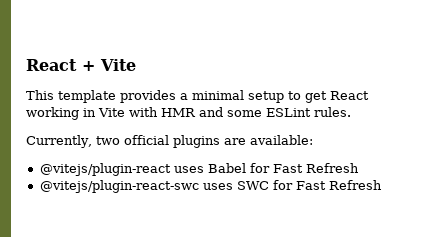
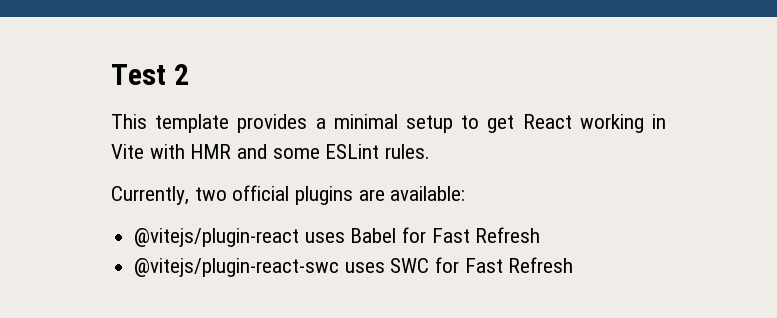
- React + Vite
+ Test 2

